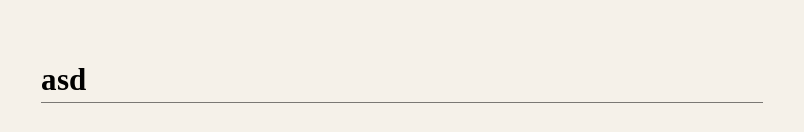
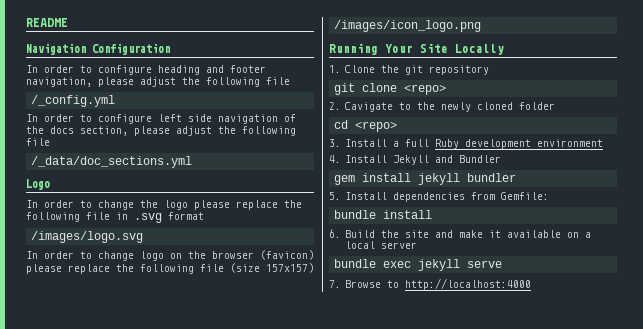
- asd
+ README
+ Navigation Configuration
+ In order to configure heading and footer navigation, please adjust the following file
+ /_config.yml
+ In order to configure left side navigation of the docs section, please adjust the following file
+ /_data/doc_sections.yml
+ Logo
+ In order to change the logo please replace the following file in .svg format
+ /images/logo.svg
+ In order to change logo on the browser (favicon) please replace the following file (size 157x157)
+ /images/icon_logo.png
+ Running Your Site Locally
+ 1. Clone the git repository
+ git clone <repo>
+ 2. Cavigate to the newly cloned folder
+ cd <repo>
+ 3. Install a full Ruby development environment
+ 4. Install Jekyll and Bundler
+ gem install jekyll bundler
+ 5. Install dependencies from Gemfile:
+ bundle install
+ 6. Build the site and make it available on a local server
+ bundle exec jekyll serve
+ 7. Browse to http://localhost:4000

